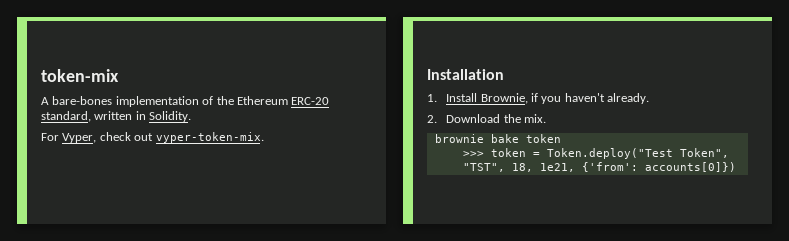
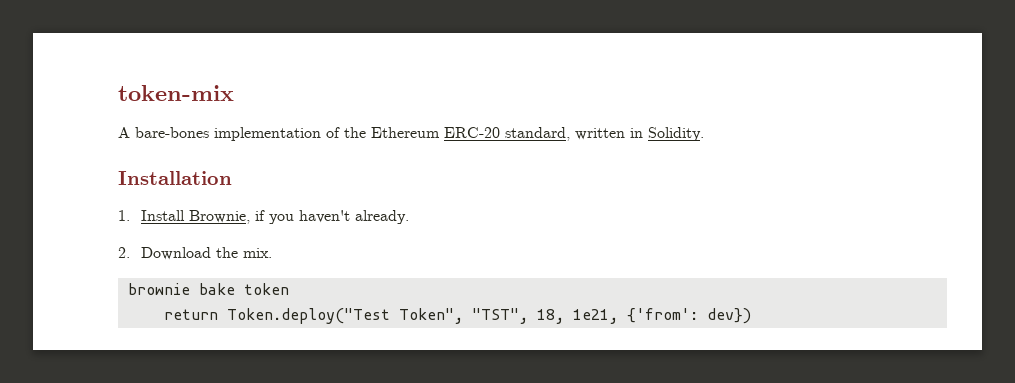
- For Vyper, check out vyper-token-mix.
- >>> token = Token.deploy("Test Token", "TST", 18, 1e21, {'from': accounts[0]})
+ return Token.deploy("Test Token", "TST", 18, 1e21, {'from': dev})

